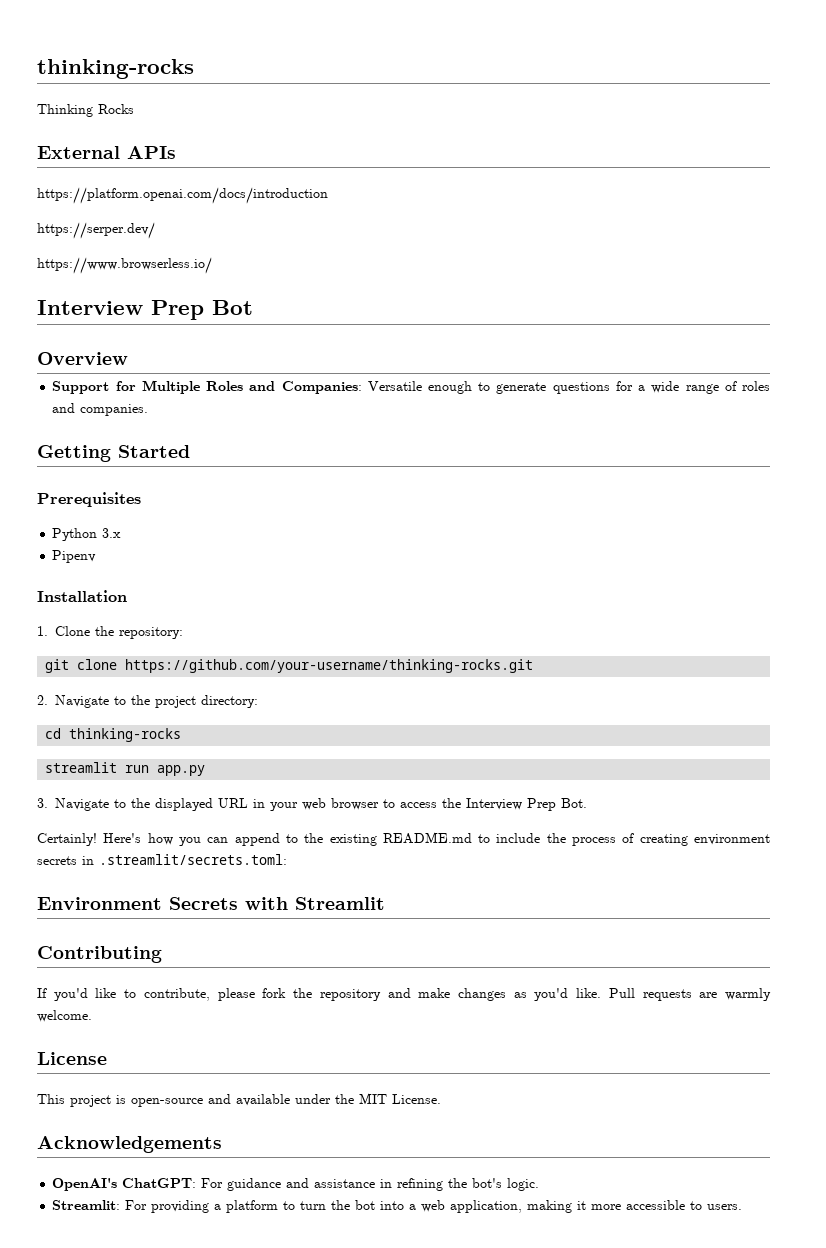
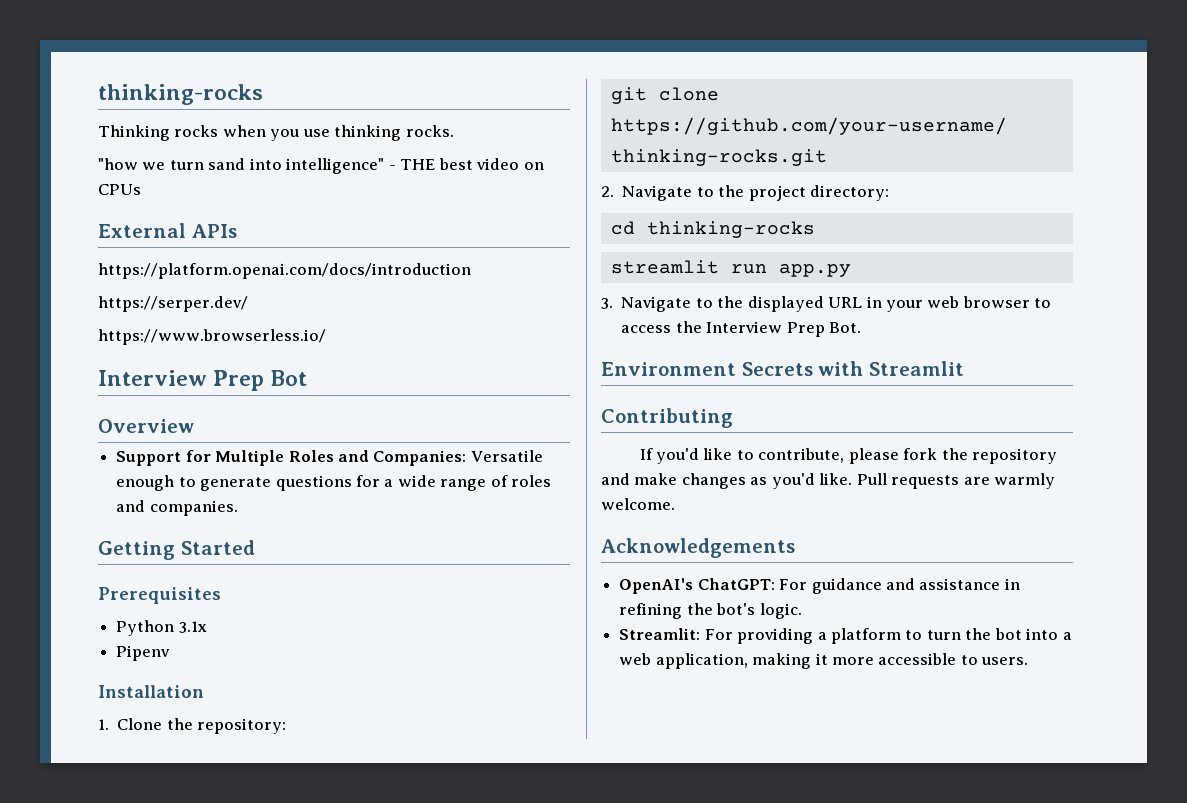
- Thinking Rocks
+ Thinking rocks when you use thinking rocks.
+ "how we turn sand into intelligence" - THE best video on CPUs
- Python 3.x
+ Python 3.1x
- Certainly! Here's how you can append to the existing README.md to include the process of creating environment secrets in .streamlit/secrets.toml:
- License
- This project is open-source and available under the MIT License.

